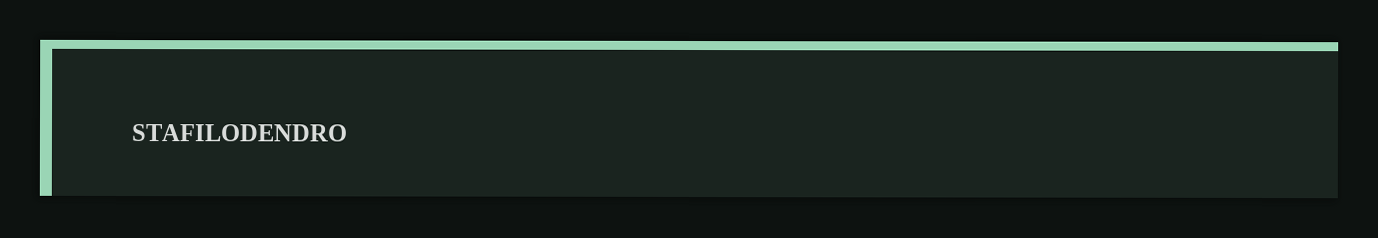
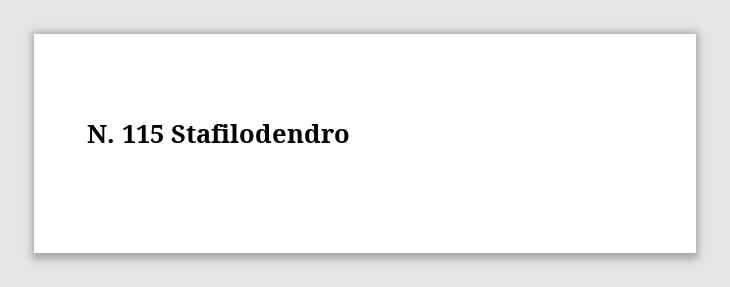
- STAFILODENDRO
+ N. 115 Stafilodendro

